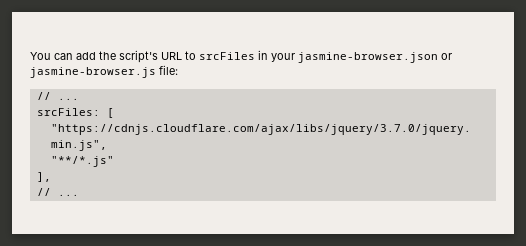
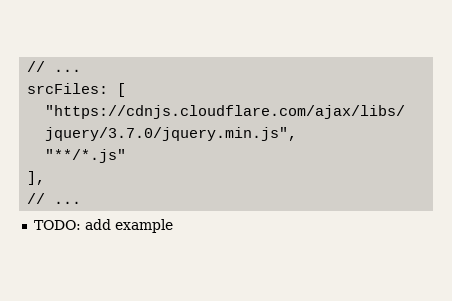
- You can add the script's URL to srcFiles in your jasmine-browser.json or jasmine-browser.js file:
+ TODO: add example

